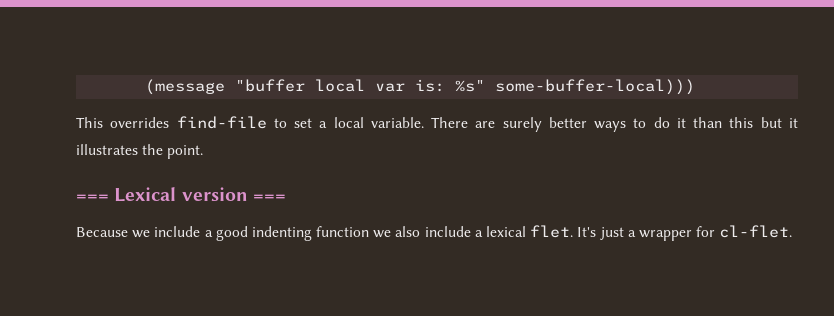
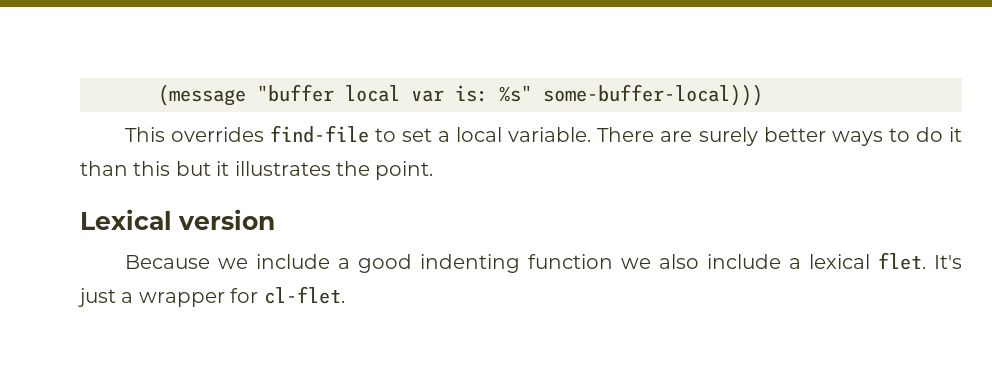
- === Lexical version ===
+ Lexical version

